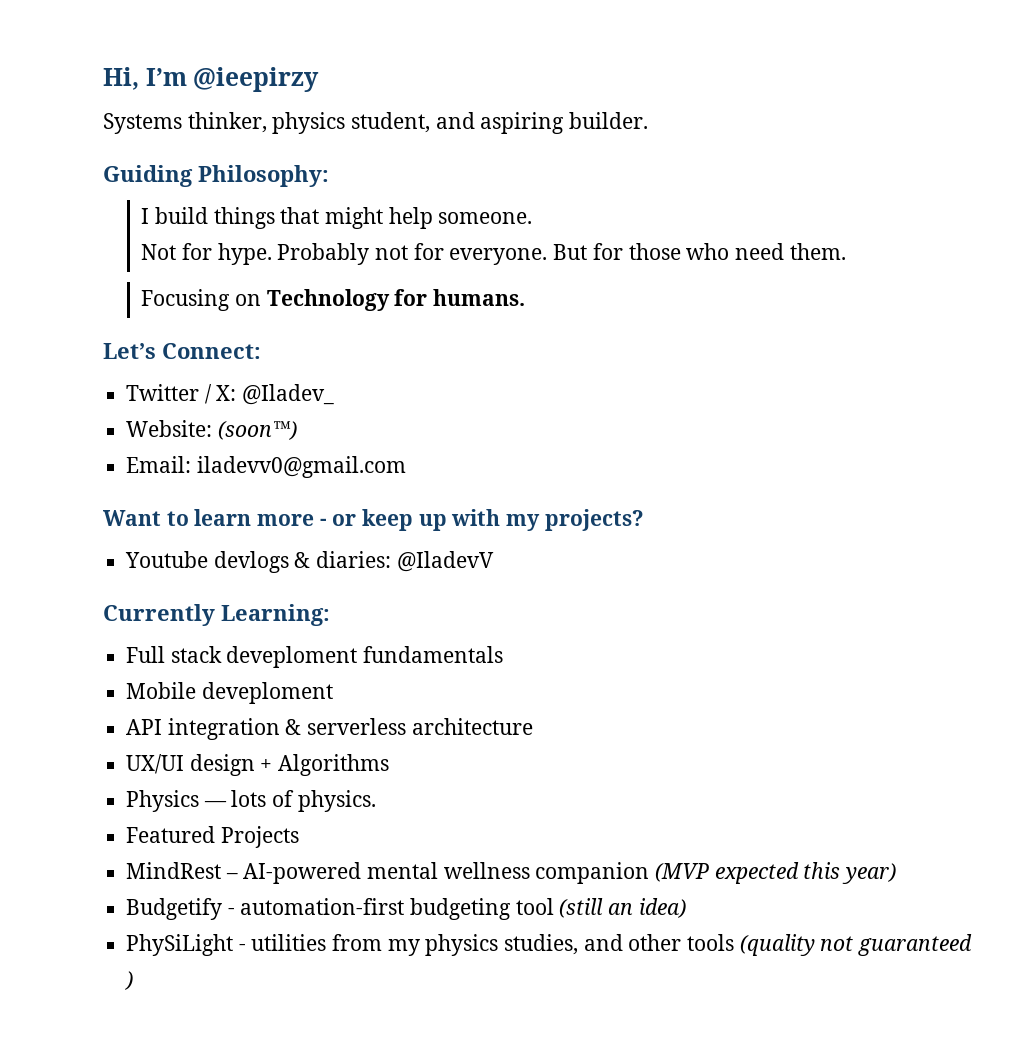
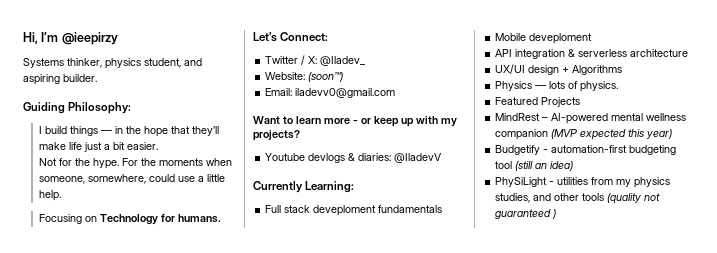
- I build things that might help someone.
- Not for hype. Probably not for everyone. But for those who need them.
+ I build things — in the hope that they’ll make life just a bit easier.
+ Not for the hype. For the moments when someone, somewhere, could use a little help.

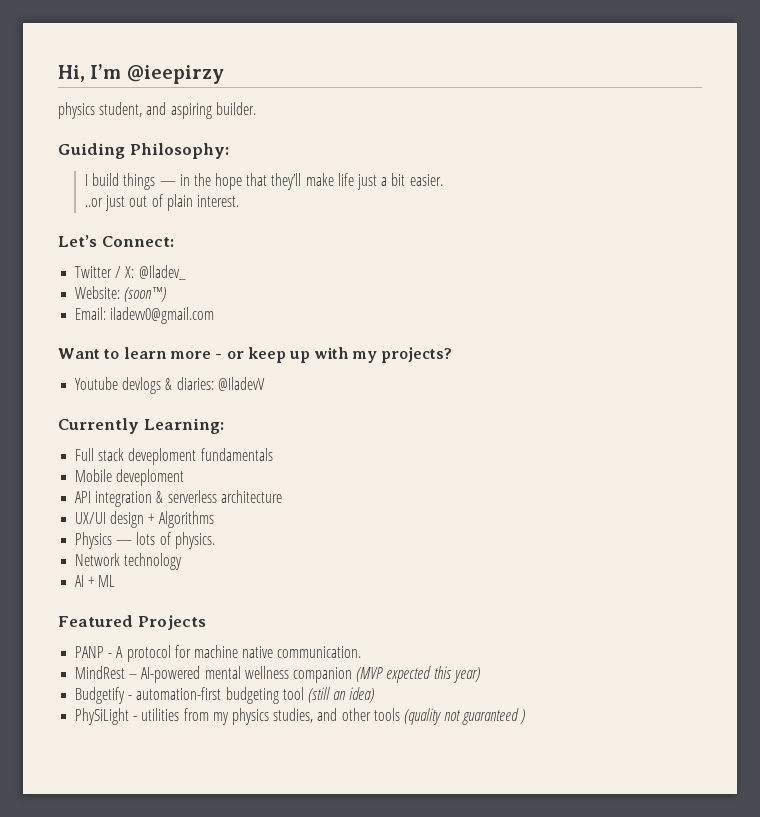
- Systems thinker, physics student, and aspiring builder.
+ physics student, and aspiring builder.
- Not for the hype. For the moments when someone, somewhere, could use a little help.
- Focusing on Technology for humans.
+ ..or just out of plain interest.
+ Network technology
+ AI + ML
  Featured Projects
+ PANP - A protocol for machine native communication.

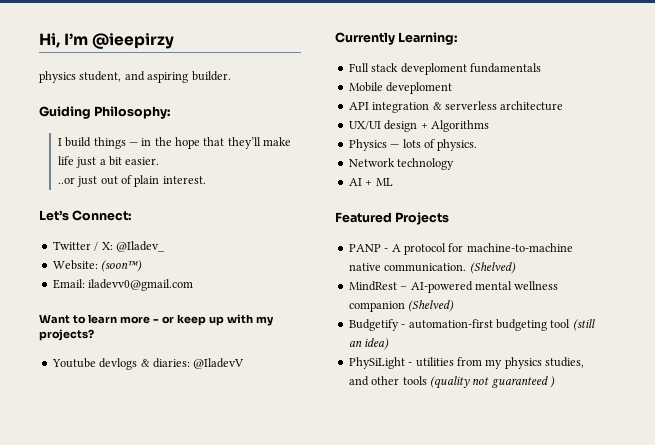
- PANP - A protocol for machine native communication.
+ PANP - A protocol for machine-to-machine native communication. (Shelved)
- MindRest – AI-powered mental wellness companion (MVP expected this year)
+ MindRest – AI-powered mental wellness companion (Shelved)

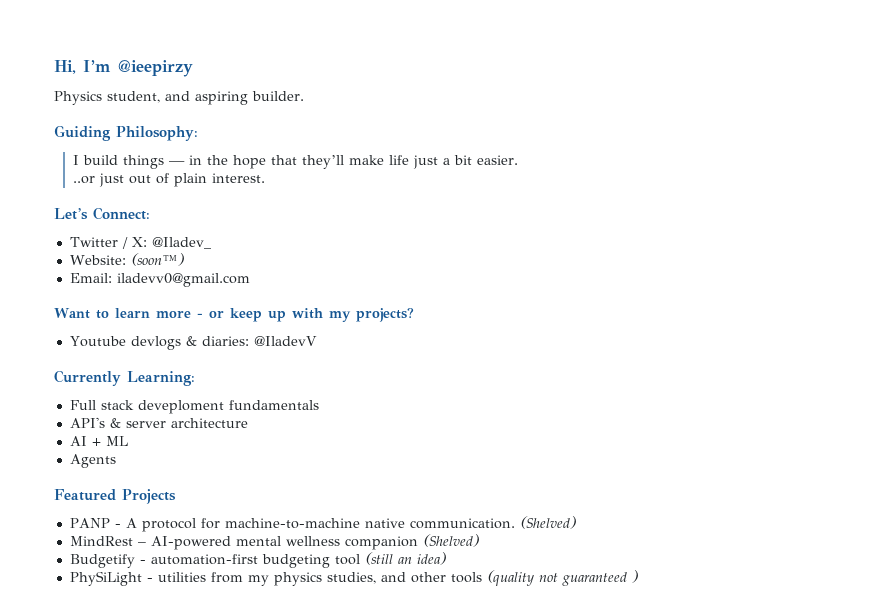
- physics student, and aspiring builder.
+ Physics student, and aspiring builder.
- Mobile deveploment
- API integration & serverless architecture
- UX/UI design + Algorithms
- Physics — lots of physics.
- Network technology
+ API's & server architecture
+ Agents

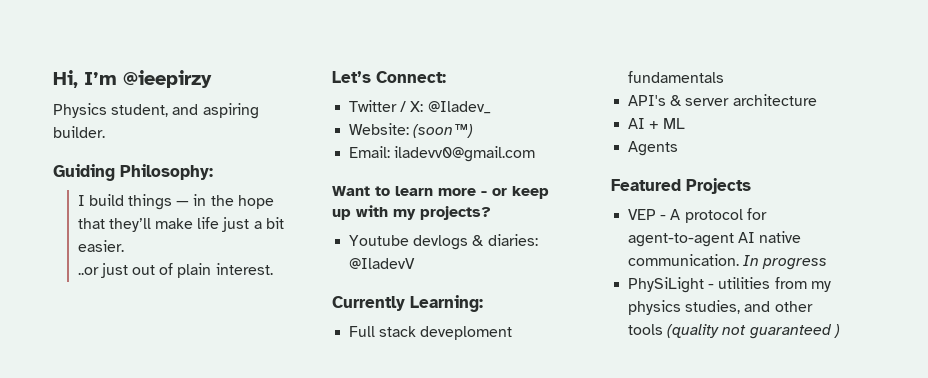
- PANP - A protocol for machine-to-machine native communication. (Shelved)
- MindRest – AI-powered mental wellness companion (Shelved)
- Budgetify - automation-first budgeting tool (still an idea)
+ VEP - A protocol for agent-to-agent AI native communication. In progress

